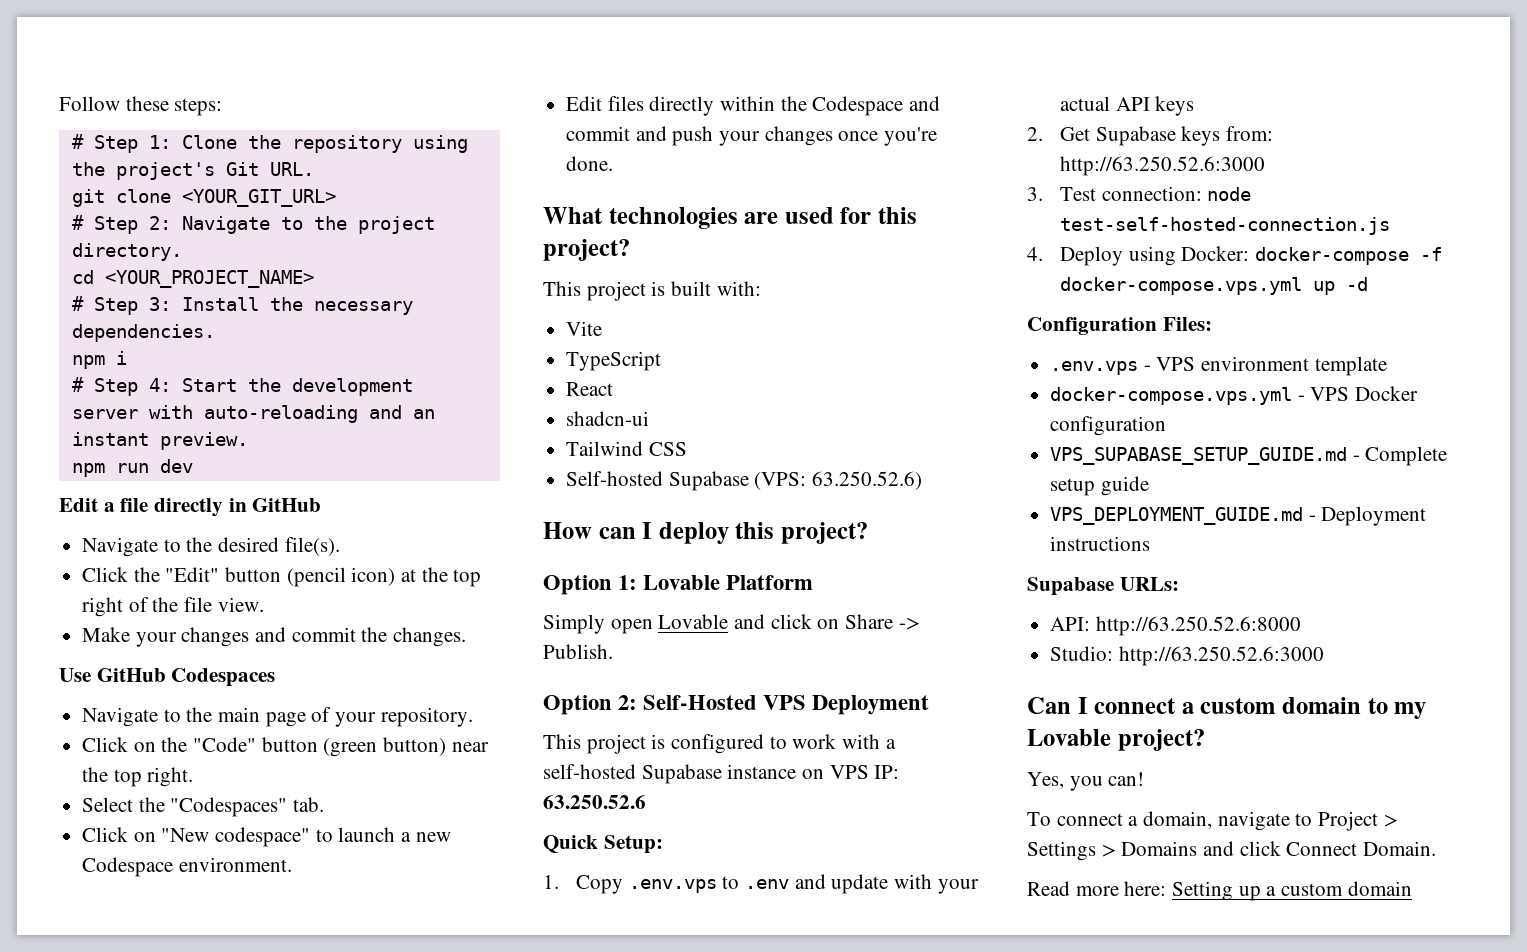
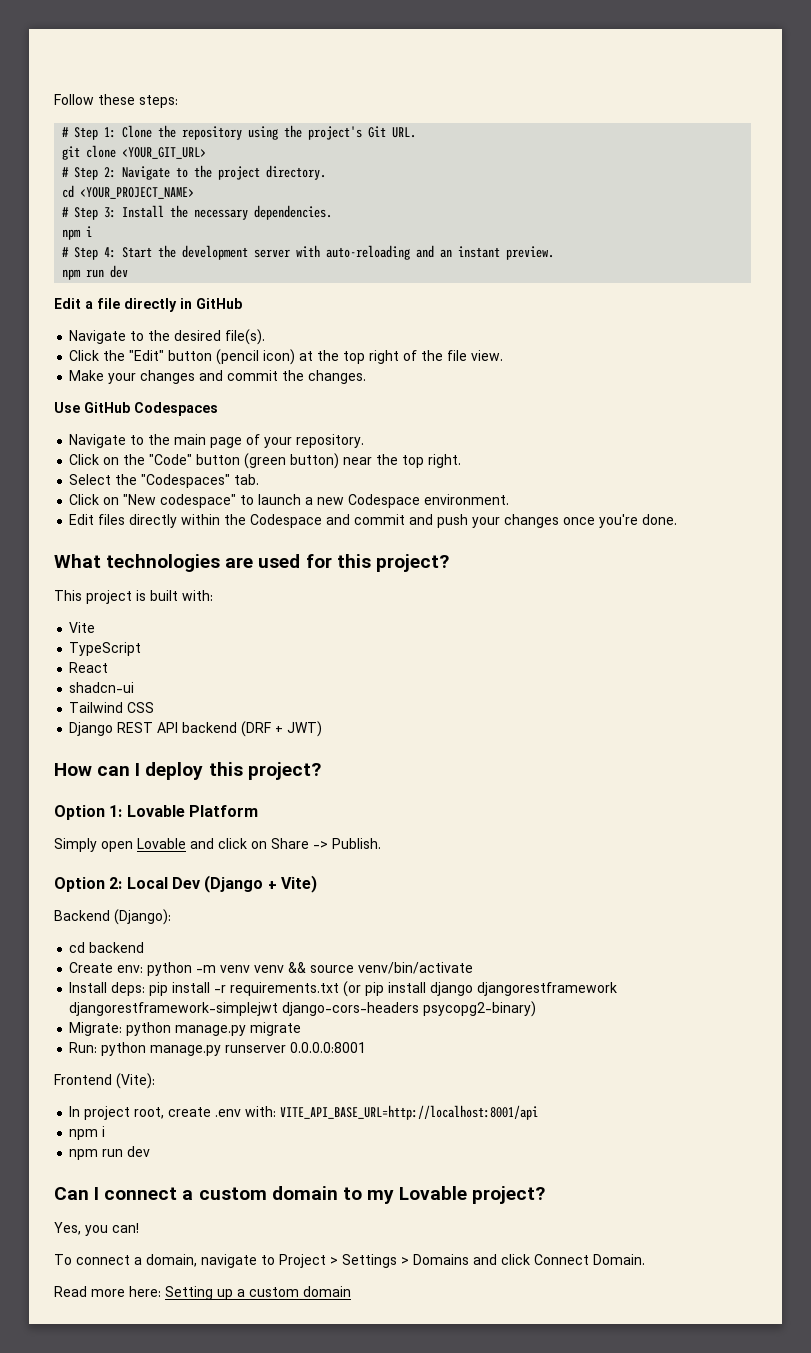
- Self-hosted Supabase (VPS: 63.250.52.6)
+ Django REST API backend (DRF + JWT)
- Option 2: Self-Hosted VPS Deployment
- This project is configured to work with a self-hosted Supabase instance on VPS IP: 63.250.52.6
- Quick Setup:
- 1. Copy .env.vps to .env and update with your actual API keys
- 2. Get Supabase keys from: http://63.250.52.6:3000
- 3. Test connection: node test-self-hosted-connection.js
- 4. Deploy using Docker: docker-compose -f docker-compose.vps.yml up -d
- Configuration Files:
- .env.vps - VPS environment template
- docker-compose.vps.yml - VPS Docker configuration
- VPS_SUPABASE_SETUP_GUIDE.md - Complete setup guide
- VPS_DEPLOYMENT_GUIDE.md - Deployment instructions
- Supabase URLs:
- API: http://63.250.52.6:8000
- Studio: http://63.250.52.6:3000
+ Option 2: Local Dev (Django + Vite)
+ Backend (Django):
+ cd backend
+ Create env: python -m venv venv && source venv/bin/activate
+ Install deps: pip install -r requirements.txt (or pip install django djangorestframework djangorestframework-simplejwt django-cors-headers psycopg2-binary)
+ Migrate: python manage.py migrate
+ Run: python manage.py runserver 0.0.0.0:8001
+ Frontend (Vite):
+ In project root, create .env with: VITE_API_BASE_URL=http://localhost:8001/api
+ npm i
+ npm run dev

